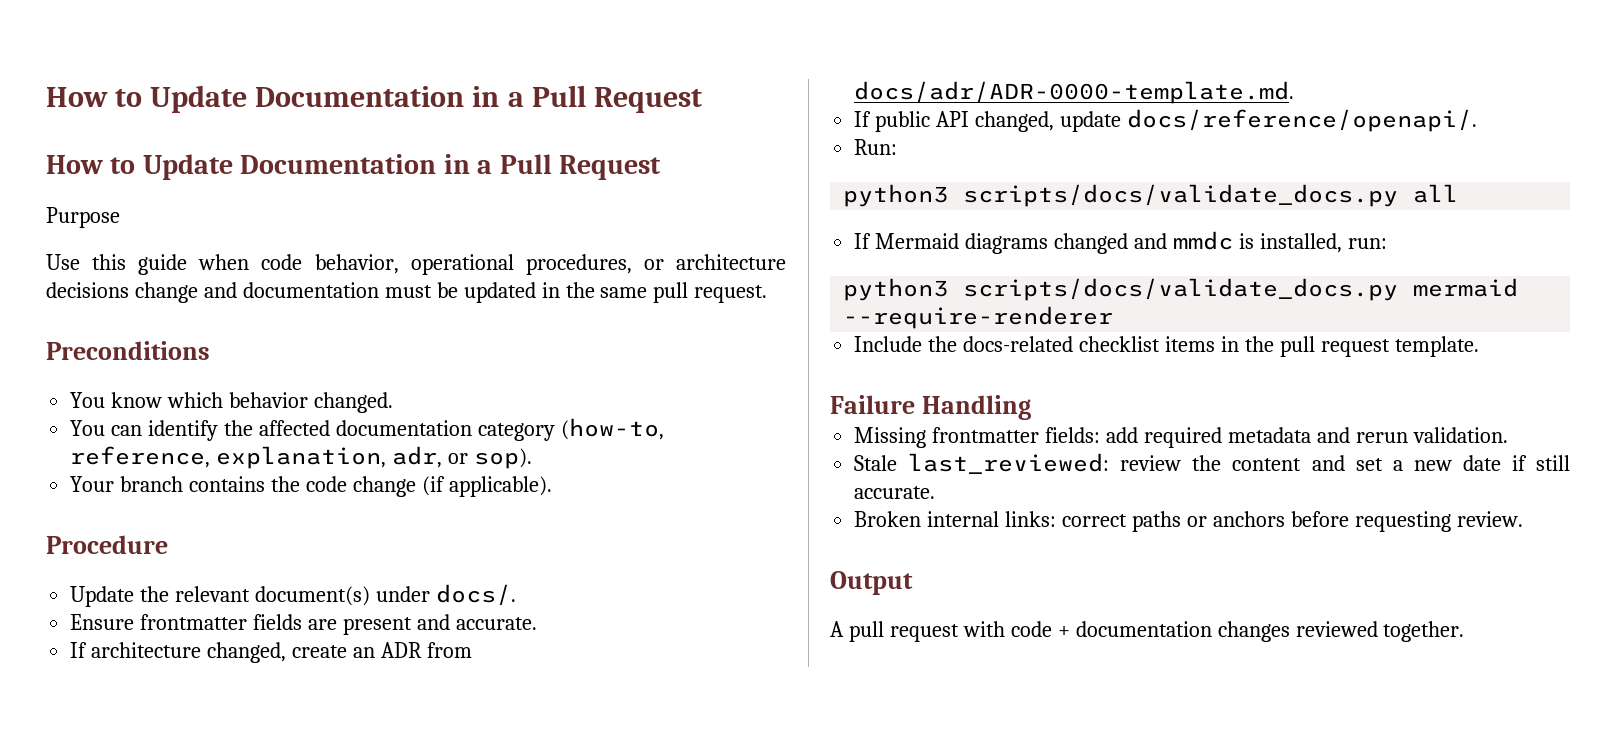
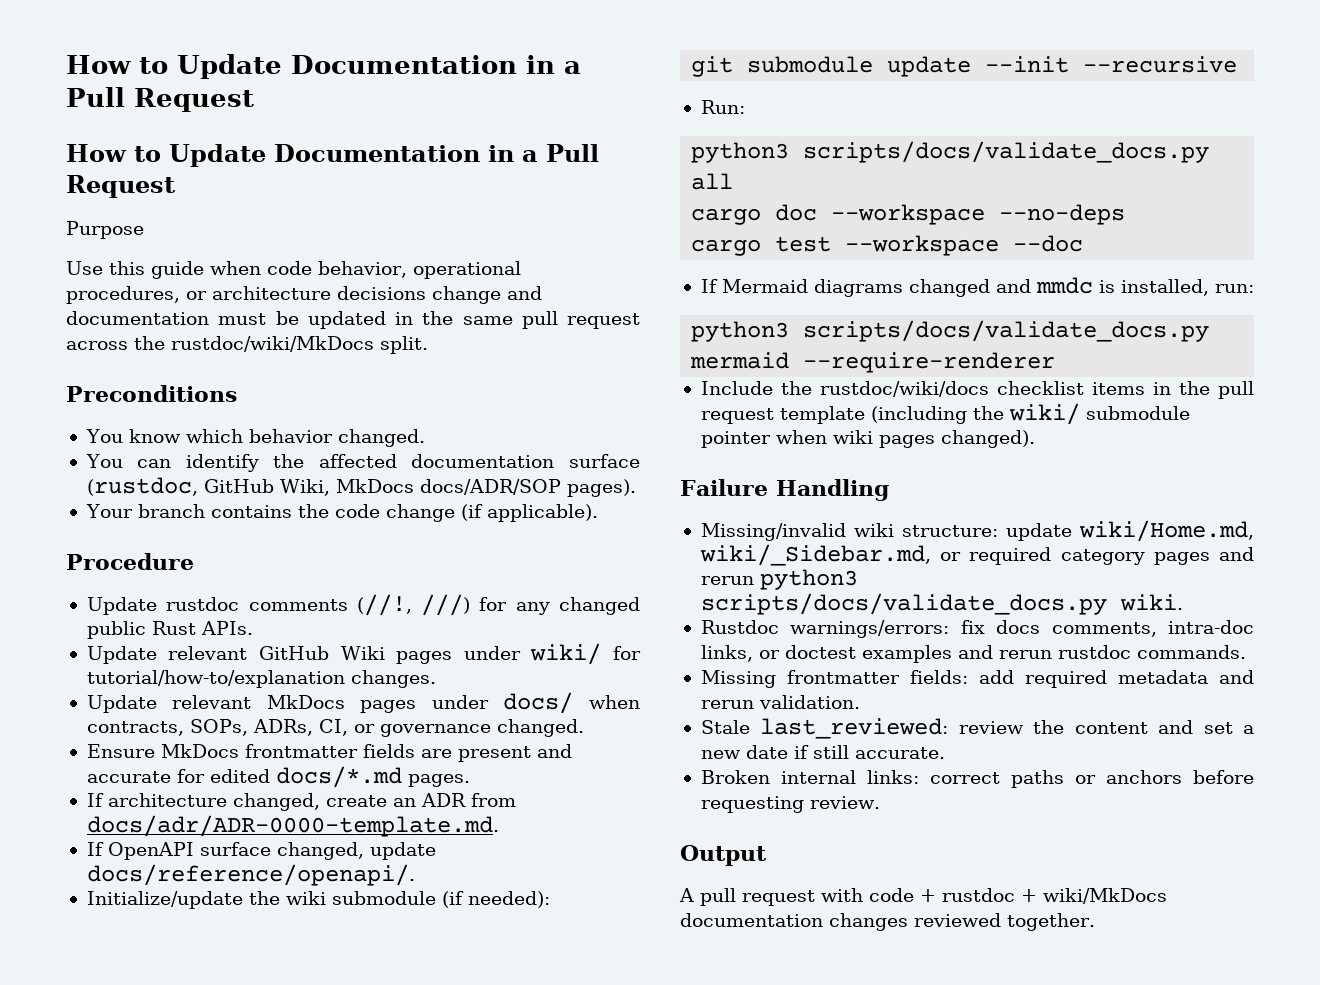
- Use this guide when code behavior, operational procedures, or architecture decisions change and documentation must be updated in the same pull request.
+ Use this guide when code behavior, operational procedures, or architecture decisions change and documentation must be updated in the same pull request across the rustdoc/wiki/MkDocs split.
- You can identify the affected documentation category (how-to, reference, explanation, adr, or sop).
+ You can identify the affected documentation surface (rustdoc, GitHub Wiki, MkDocs docs/ADR/SOP pages).
- Update the relevant document(s) under docs/.
+ Update rustdoc comments (//!, ///) for any changed public Rust APIs.
+ Update relevant GitHub Wiki pages under wiki/ for tutorial/how-to/explanation changes.
+ Update relevant MkDocs pages under docs/ when contracts, SOPs, ADRs, CI, or governance changed.
- Ensure frontmatter fields are present and accurate.
+ Ensure MkDocs frontmatter fields are present and accurate for edited docs/*.md pages.
- If public API changed, update docs/reference/openapi/.
+ If OpenAPI surface changed, update docs/reference/openapi/.
+ Initialize/update the wiki submodule (if needed):
+ git submodule update --init --recursive
  Run:
  python3 scripts/docs/validate_docs.py all
+ cargo doc --workspace --no-deps
+ cargo test --workspace --doc
- Include the docs-related checklist items in the pull request template.
+ Include the rustdoc/wiki/docs checklist items in the pull request template (including the wiki/ submodule pointer when wiki pages changed).
  Failure Handling
+ Missing/invalid wiki structure: update wiki/Home.md, wiki/_Sidebar.md, or required category pages and rerun python3 scripts/docs/validate_docs.py wiki.
+ Rustdoc warnings/errors: fix docs comments, intra-doc links, or doctest examples and rerun rustdoc commands.
- A pull request with code + documentation changes reviewed together.
+ A pull request with code + rustdoc + wiki/MkDocs documentation changes reviewed together.

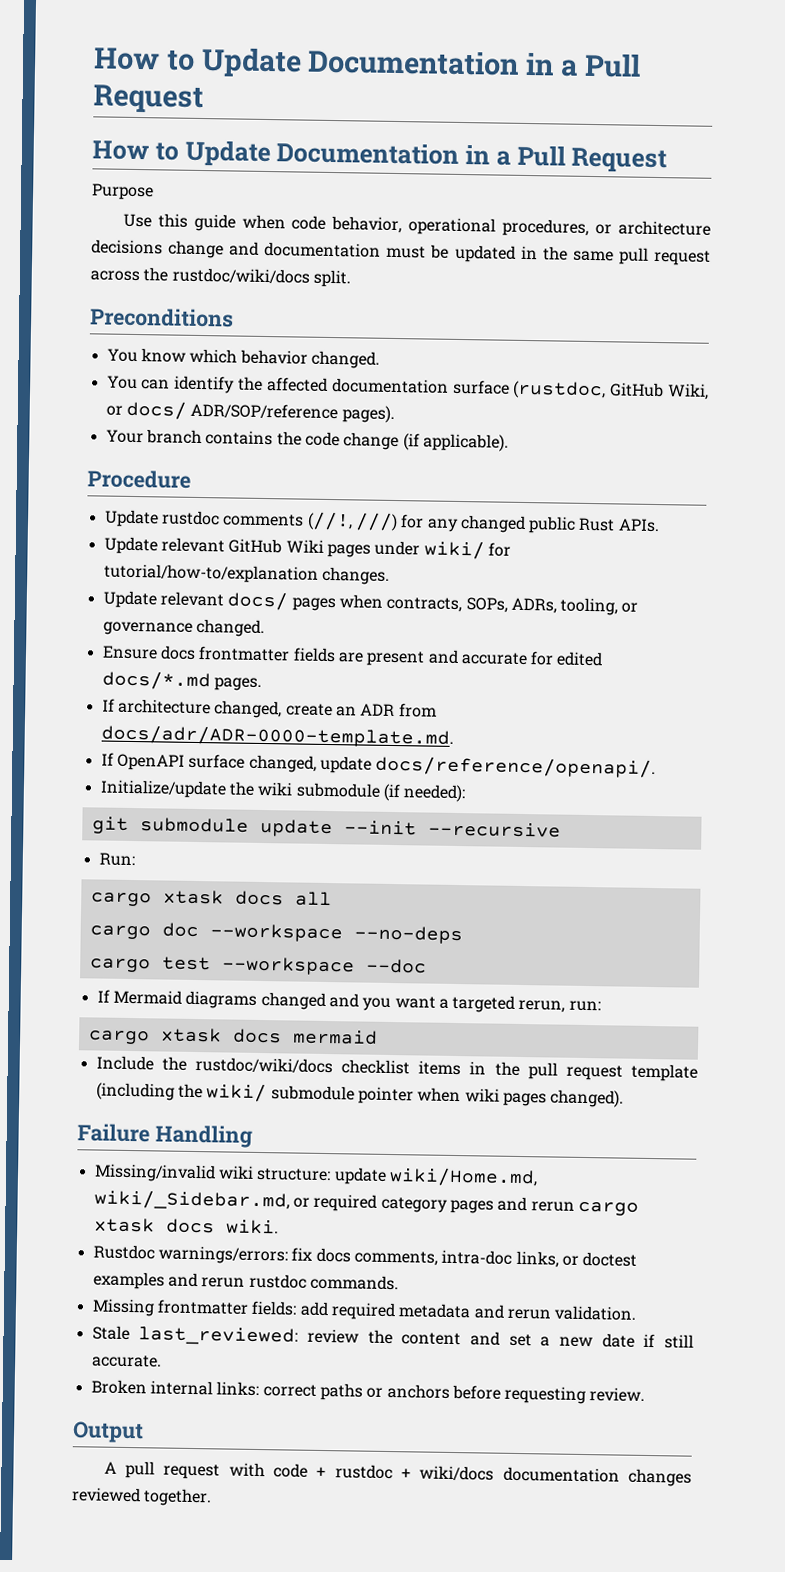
- Use this guide when code behavior, operational procedures, or architecture decisions change and documentation must be updated in the same pull request across the rustdoc/wiki/MkDocs split.
+ Use this guide when code behavior, operational procedures, or architecture decisions change and documentation must be updated in the same pull request across the rustdoc/wiki/docs split.
- You can identify the affected documentation surface (rustdoc, GitHub Wiki, MkDocs docs/ADR/SOP pages).
+ You can identify the affected documentation surface (rustdoc, GitHub Wiki, or docs/ ADR/SOP/reference pages).
- Update relevant MkDocs pages under docs/ when contracts, SOPs, ADRs, CI, or governance changed.
+ Update relevant docs/ pages when contracts, SOPs, ADRs, tooling, or governance changed.
- Ensure MkDocs frontmatter fields are present and accurate for edited docs/*.md pages.
+ Ensure docs frontmatter fields are present and accurate for edited docs/*.md pages.
- python3 scripts/docs/validate_docs.py all
+ cargo xtask docs all
- If Mermaid diagrams changed and mmdc is installed, run:
- python3 scripts/docs/validate_docs.py mermaid --require-renderer
+ If Mermaid diagrams changed and you want a targeted rerun, run:
+ cargo xtask docs mermaid
- Missing/invalid wiki structure: update wiki/Home.md, wiki/_Sidebar.md, or required category pages and rerun python3 scripts/docs/validate_docs.py wiki.
+ Missing/invalid wiki structure: update wiki/Home.md, wiki/_Sidebar.md, or required category pages and rerun cargo xtask docs wiki.
- A pull request with code + rustdoc + wiki/MkDocs documentation changes reviewed together.
+ A pull request with code + rustdoc + wiki/docs documentation changes reviewed together.

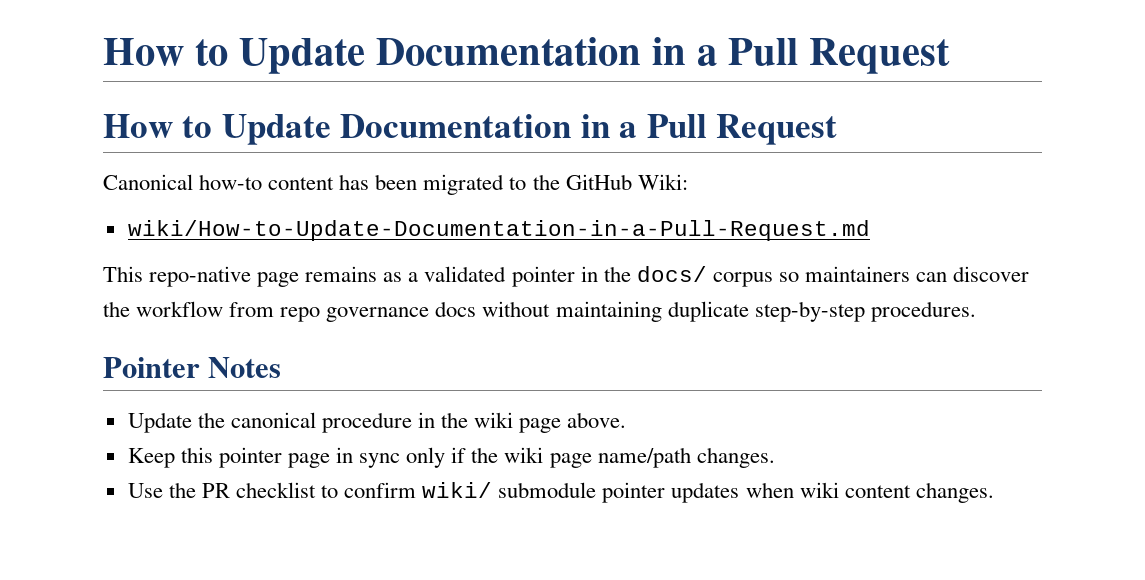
- Purpose
- Use this guide when code behavior, operational procedures, or architecture decisions change and documentation must be updated in the same pull request across the rustdoc/wiki/docs split.
- Preconditions
- You know which behavior changed.
- You can identify the affected documentation surface (rustdoc, GitHub Wiki, or docs/ ADR/SOP/reference pages).
- Your branch contains the code change (if applicable).
- Procedure
- Update rustdoc comments (//!, ///) for any changed public Rust APIs.
- Update relevant GitHub Wiki pages under wiki/ for tutorial/how-to/explanation changes.
- Update relevant docs/ pages when contracts, SOPs, ADRs, tooling, or governance changed.
- Ensure docs frontmatter fields are present and accurate for edited docs/*.md pages.
- If architecture changed, create an ADR from docs/adr/ADR-0000-template.md.
- If OpenAPI surface changed, update docs/reference/openapi/.
- Initialize/update the wiki submodule (if needed):
- git submodule update --init --recursive
- Run:
- cargo xtask docs all
- cargo doc --workspace --no-deps
- cargo test --workspace --doc
- If Mermaid diagrams changed and you want a targeted rerun, run:
- cargo xtask docs mermaid
- Include the rustdoc/wiki/docs checklist items in the pull request template (including the wiki/ submodule pointer when wiki pages changed).
- Failure Handling
- Missing/invalid wiki structure: update wiki/Home.md, wiki/_Sidebar.md, or required category pages and rerun cargo xtask docs wiki.
- Rustdoc warnings/errors: fix docs comments, intra-doc links, or doctest examples and rerun rustdoc commands.
- Missing frontmatter fields: add required metadata and rerun validation.
- Stale last_reviewed: review the content and set a new date if still accurate.
- Broken internal links: correct paths or anchors before requesting review.
- Output
- A pull request with code + rustdoc + wiki/docs documentation changes reviewed together.
+ Canonical how-to content has been migrated to the GitHub Wiki:
+ wiki/How-to-Update-Documentation-in-a-Pull-Request.md
+ This repo-native page remains as a validated pointer in the docs/ corpus so maintainers can discover the workflow from repo governance docs without maintaining duplicate step-by-step procedures.
+ Pointer Notes
+ Update the canonical procedure in the wiki page above.
+ Keep this pointer page in sync only if the wiki page name/path changes.
+ Use the PR checklist to confirm wiki/ submodule pointer updates when wiki content changes.

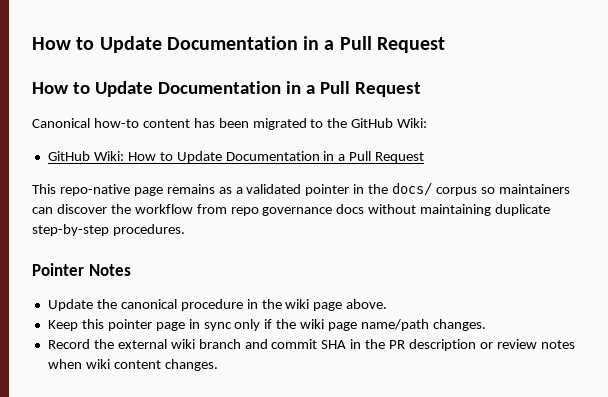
- wiki/How-to-Update-Documentation-in-a-Pull-Request.md
+ GitHub Wiki: How to Update Documentation in a Pull Request
- Use the PR checklist to confirm wiki/ submodule pointer updates when wiki content changes.
+ Record the external wiki branch and commit SHA in the PR description or review notes when wiki content changes.

